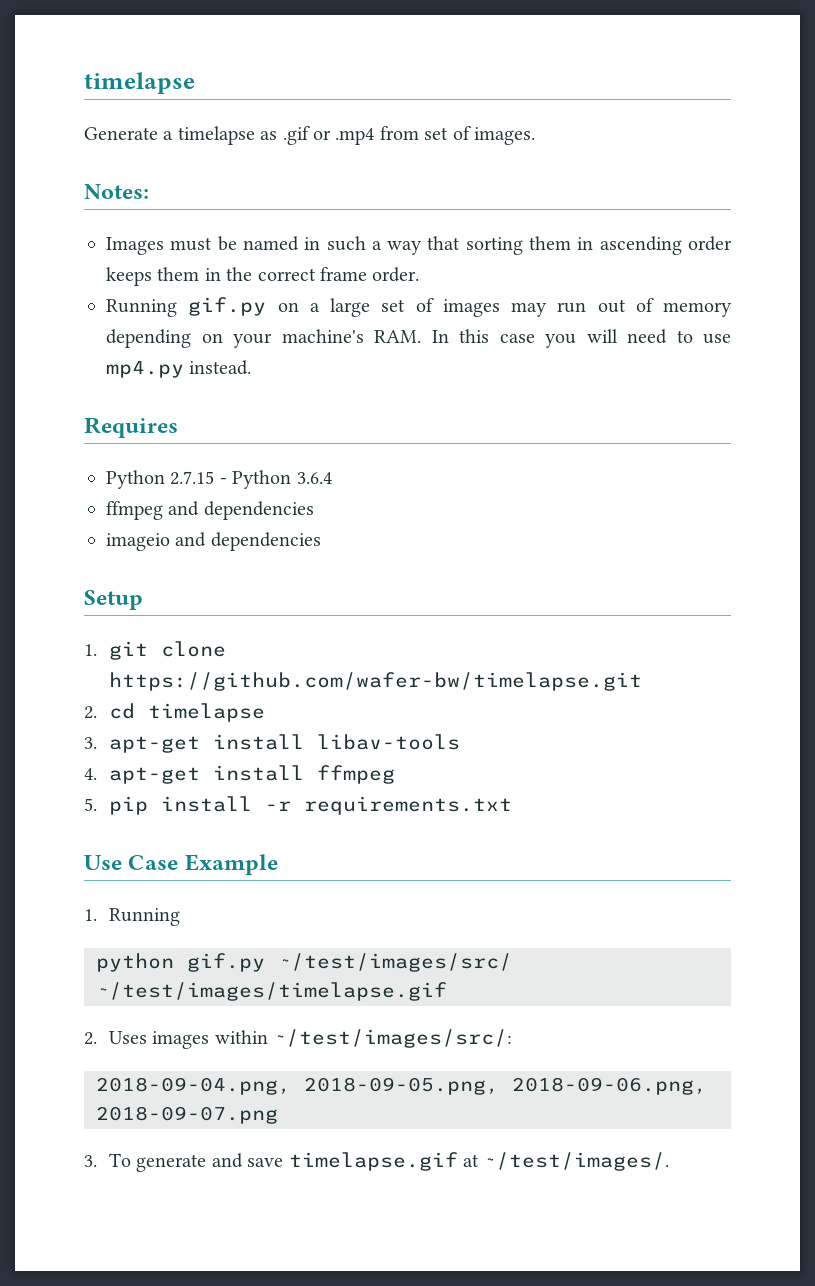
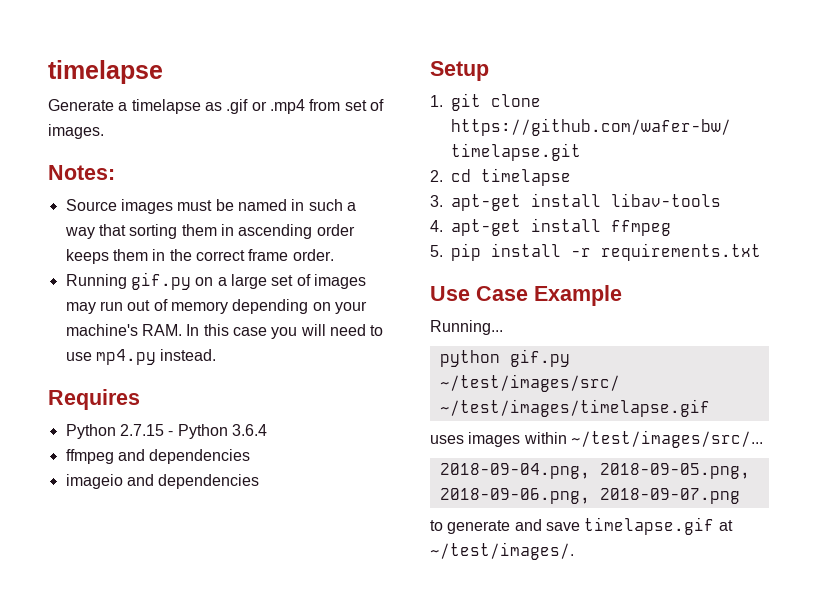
- Images must be named in such a way that sorting them in ascending order keeps them in the correct frame order.
+ Source images must be named in such a way that sorting them in ascending order keeps them in the correct frame order.
- 1. Running
+ Running...
- 2. Uses images within ~/test/images/src/:
+ uses images within ~/test/images/src/...
- 3. To generate and save timelapse.gif at ~/test/images/.
+ to generate and save timelapse.gif at ~/test/images/.

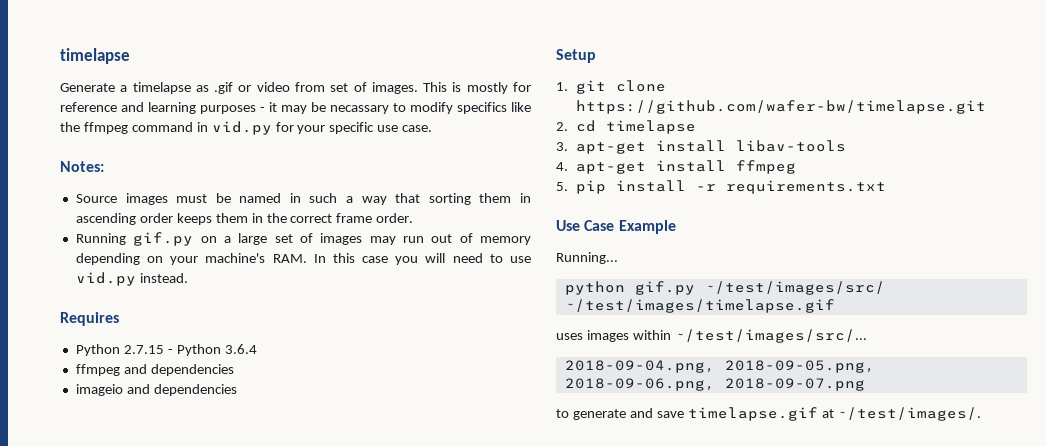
- Generate a timelapse as .gif or .mp4 from set of images.
+ Generate a timelapse as .gif or video from set of images. This is mostly for reference and learning purposes - it may be necassary to modify specifics like the ffmpeg command in vid.py for your specific use case.
- Running gif.py on a large set of images may run out of memory depending on your machine's RAM. In this case you will need to use mp4.py instead.
+ Running gif.py on a large set of images may run out of memory depending on your machine's RAM. In this case you will need to use vid.py instead.

